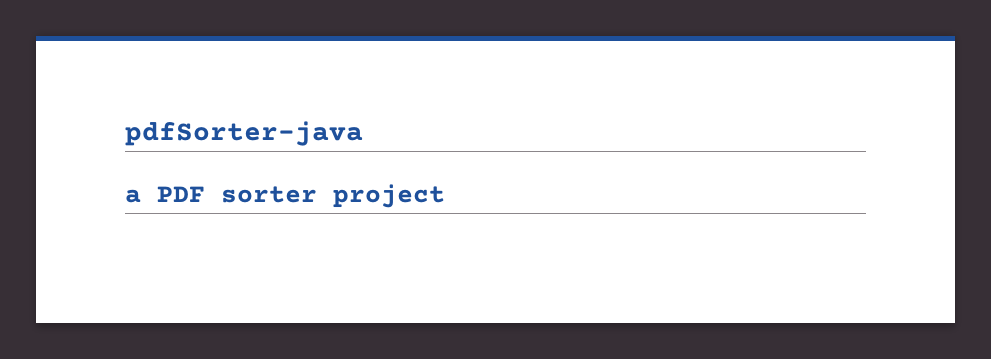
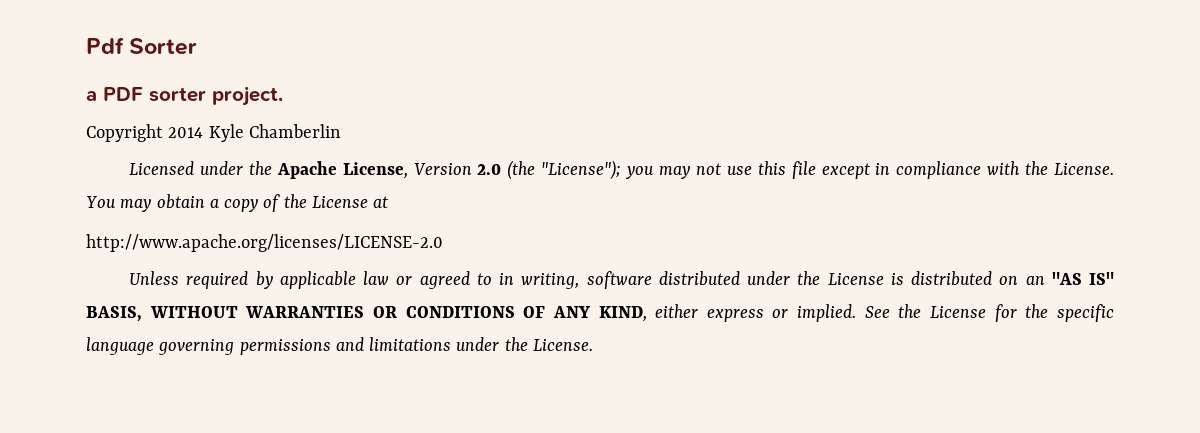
- pdfSorter-java
+ Pdf Sorter
- a PDF sorter project
+ a PDF sorter project.
+ Copyright 2014 Kyle Chamberlin
+ Licensed under the Apache License, Version 2.0 (the "License"); you may not use this file except in compliance with the License. You may obtain a copy of the License at
+ http://www.apache.org/licenses/LICENSE-2.0
+ Unless required by applicable law or agreed to in writing, software distributed under the License is distributed on an "AS IS" BASIS, WITHOUT WARRANTIES OR CONDITIONS OF ANY KIND, either express or implied. See the License for the specific language governing permissions and limitations under the License.

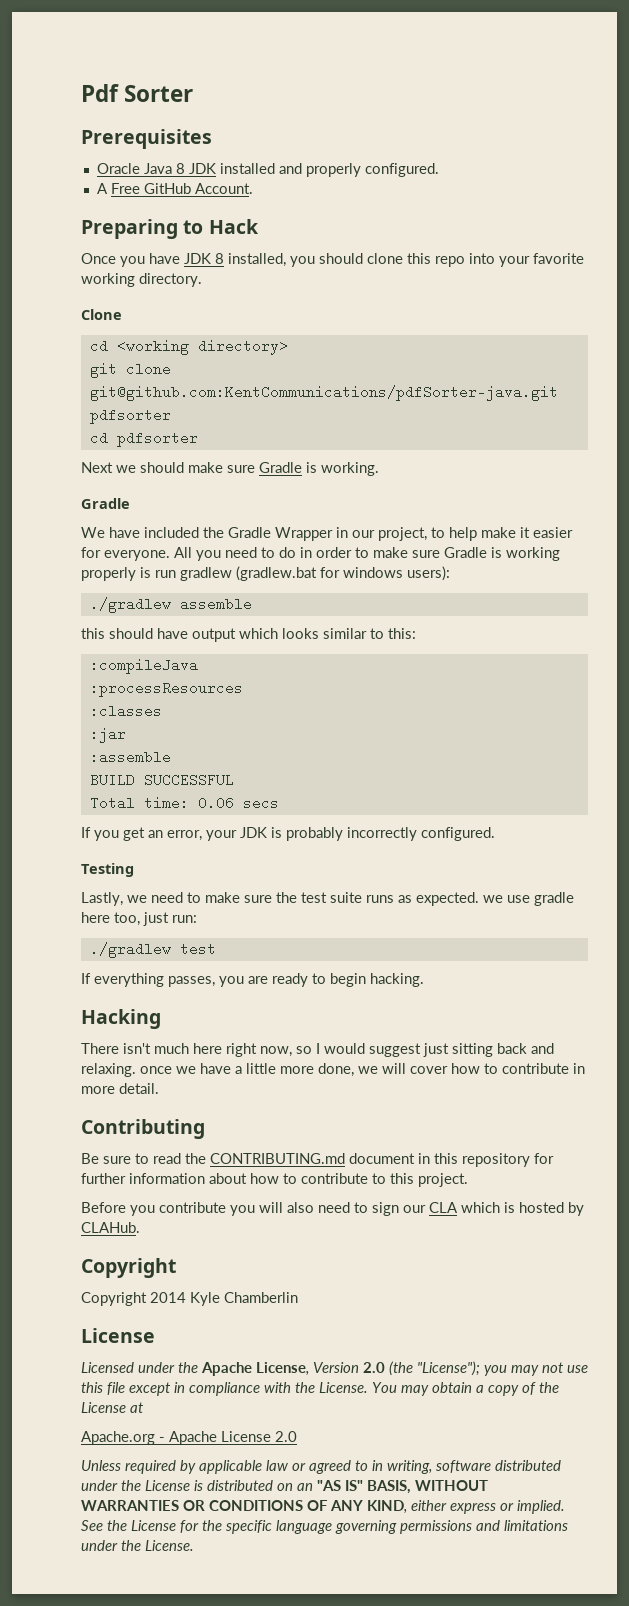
- a PDF sorter project.
+ Prerequisites
+ Oracle Java 8 JDK installed and properly configured.
+ A Free GitHub Account.
+ Preparing to Hack
+ Once you have JDK 8 installed, you should clone this repo into your favorite working directory.
+ Clone
+ cd <working directory>
+ git clone git@github.com:KentCommunications/pdfSorter-java.git pdfsorter
+ cd pdfsorter
+ Next we should make sure Gradle is working.
+ Gradle
+ We have included the Gradle Wrapper in our project, to help make it easier for everyone. All you need to do in order to make sure Gradle is working properly is run gradlew (gradlew.bat for windows users):
+ ./gradlew assemble
+ this should have output which looks similar to this:
+ :compileJava
+ :processResources
+ :classes
+ :jar
+ :assemble
+ BUILD SUCCESSFUL
+ Total time: 0.06 secs
+ If you get an error, your JDK is probably incorrectly configured.
+ Testing
+ Lastly, we need to make sure the test suite runs as expected. we use gradle here too, just run:
+ ./gradlew test
+ If everything passes, you are ready to begin hacking.
+ Hacking
+ There isn't much here right now, so I would suggest just sitting back and relaxing. once we have a little more done, we will cover how to contribute in more detail.
+ Contributing
+ Be sure to read the CONTRIBUTING.md document in this repository for further information about how to contribute to this project.
+ Before you contribute you will also need to sign our CLA which is hosted by CLAHub.
+ Copyright
  Copyright 2014 Kyle Chamberlin
+ License
- http://www.apache.org/licenses/LICENSE-2.0
+ Apache.org - Apache License 2.0

